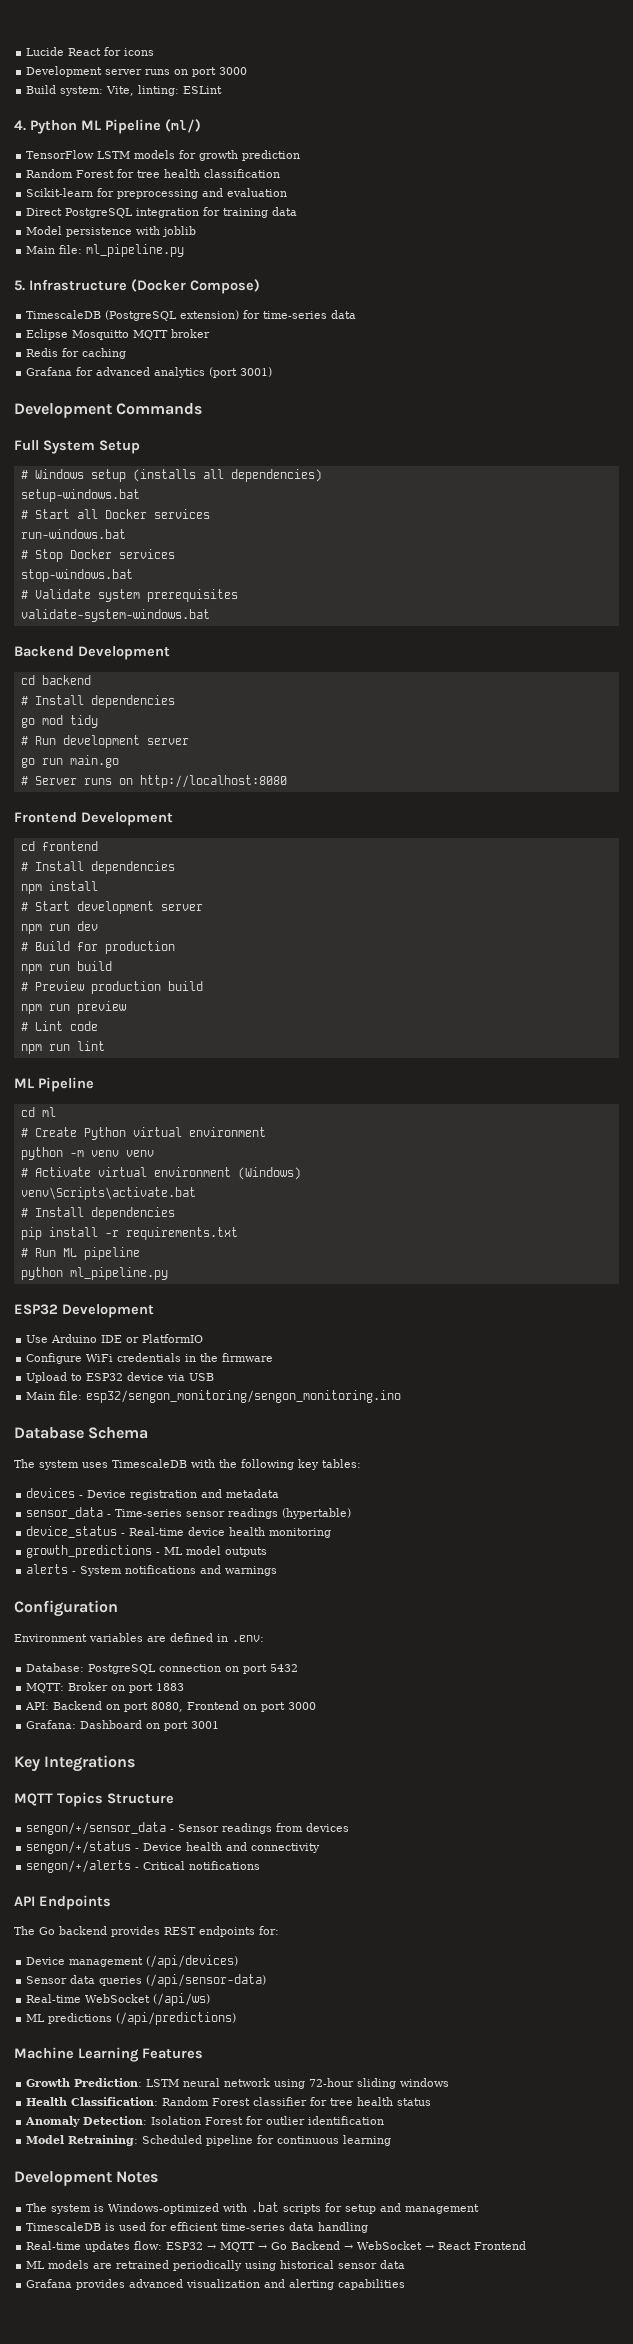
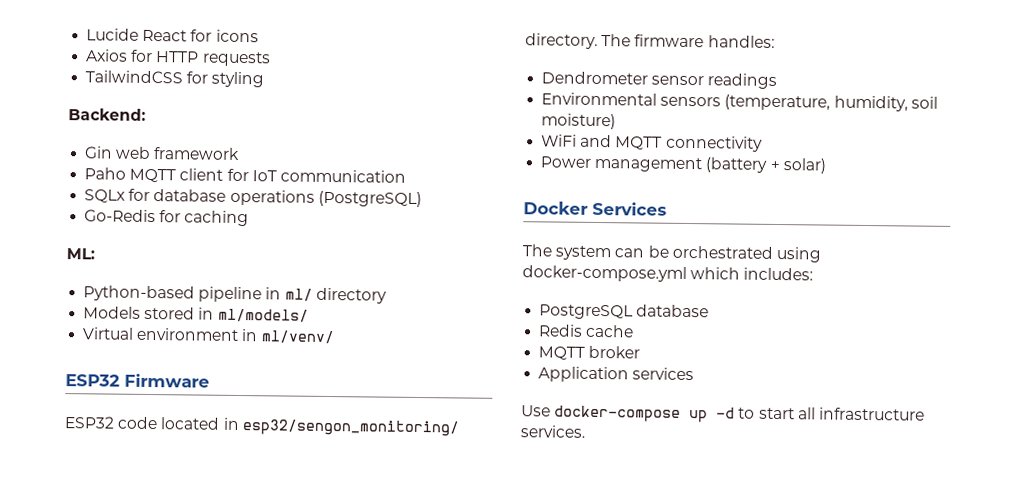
- Development server runs on port 3000
- Build system: Vite, linting: ESLint
- 4. Python ML Pipeline (ml/)
- TensorFlow LSTM models for growth prediction
- Random Forest for tree health classification
- Scikit-learn for preprocessing and evaluation
- Direct PostgreSQL integration for training data
- Model persistence with joblib
- Main file: ml_pipeline.py
- 5. Infrastructure (Docker Compose)
- TimescaleDB (PostgreSQL extension) for time-series data
- Eclipse Mosquitto MQTT broker
- Redis for caching
- Grafana for advanced analytics (port 3001)
- Development Commands
- Full System Setup
- # Windows setup (installs all dependencies)
- setup-windows.bat
- # Start all Docker services
- run-windows.bat
- # Stop Docker services
- stop-windows.bat
- # Validate system prerequisites
- validate-system-windows.bat
- Backend Development
- cd backend
- # Install dependencies
- go mod tidy
- # Run development server
- go run main.go
- # Server runs on http://localhost:8080
- Frontend Development
- cd frontend
- # Install dependencies
- npm install
- # Start development server
- npm run dev
- # Build for production
- npm run build
- # Preview production build
- npm run preview
- # Lint code
- npm run lint
- ML Pipeline
- cd ml
- # Create Python virtual environment
- python -m venv venv
- # Activate virtual environment (Windows)
- venv\Scripts\activate.bat
- # Install dependencies
- pip install -r requirements.txt
- # Run ML pipeline
- python ml_pipeline.py
- ESP32 Development
- Use Arduino IDE or PlatformIO
- Configure WiFi credentials in the firmware
- Upload to ESP32 device via USB
- Main file: esp32/sengon_monitoring/sengon_monitoring.ino
- Database Schema
- The system uses TimescaleDB with the following key tables:
- devices - Device registration and metadata
- sensor_data - Time-series sensor readings (hypertable)
- device_status - Real-time device health monitoring
- growth_predictions - ML model outputs
- alerts - System notifications and warnings
- Configuration
- Environment variables are defined in .env:
- Database: PostgreSQL connection on port 5432
- MQTT: Broker on port 1883
- API: Backend on port 8080, Frontend on port 3000
- Grafana: Dashboard on port 3001
- Key Integrations
- MQTT Topics Structure
- sengon/+/sensor_data - Sensor readings from devices
- sengon/+/status - Device health and connectivity
- sengon/+/alerts - Critical notifications
- API Endpoints
- The Go backend provides REST endpoints for:
- Device management (/api/devices)
- Sensor data queries (/api/sensor-data)
- Real-time WebSocket (/api/ws)
- ML predictions (/api/predictions)
- Machine Learning Features
- Growth Prediction: LSTM neural network using 72-hour sliding windows
- Health Classification: Random Forest classifier for tree health status
- Anomaly Detection: Isolation Forest for outlier identification
- Model Retraining: Scheduled pipeline for continuous learning
- Development Notes
- The system is Windows-optimized with .bat scripts for setup and management
- TimescaleDB is used for efficient time-series data handling
- Real-time updates flow: ESP32 → MQTT → Go Backend → WebSocket → React Frontend
- ML models are retrained periodically using historical sensor data
- Grafana provides advanced visualization and alerting capabilities
+ Axios for HTTP requests
+ TailwindCSS for styling
+ Backend:
+ Gin web framework
+ Paho MQTT client for IoT communication
+ SQLx for database operations (PostgreSQL)
+ Go-Redis for caching
+ ML:
+ Python-based pipeline in ml/ directory
+ Models stored in ml/models/
+ Virtual environment in ml/venv/
+ ESP32 Firmware
+ ESP32 code located in esp32/sengon_monitoring/ directory. The firmware handles:
+ Dendrometer sensor readings
+ Environmental sensors (temperature, humidity, soil moisture)
+ WiFi and MQTT connectivity
+ Power management (battery + solar)
+ Docker Services
+ The system can be orchestrated using docker-compose.yml which includes:
+ PostgreSQL database
+ Redis cache
+ MQTT broker
+ Application services
+ Use docker-compose up -d to start all infrastructure services.

